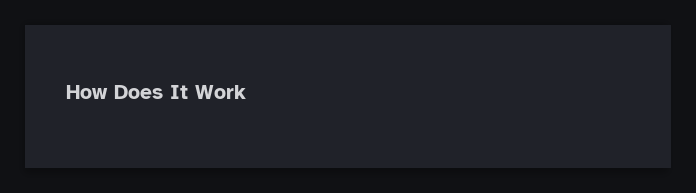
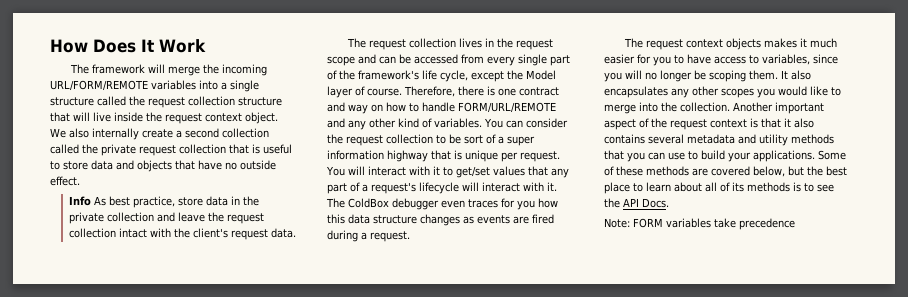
+ The framework will merge the incoming URL/FORM/REMOTE variables into a single structure called the request collection structure that will live inside the request context object. We also internally create a second collection called the private request collection that is useful to store data and objects that have no outside effect.
+ Info As best practice, store data in the private collection and leave the request collection intact with the client's request data.
+ The request collection lives in the request scope and can be accessed from every single part of the framework's life cycle, except the Model layer of course. Therefore, there is one contract and way on how to handle FORM/URL/REMOTE and any other kind of variables. You can consider the request collection to be sort of a super information highway that is unique per request. You will interact with it to get/set values that any part of a request's lifecycle will interact with it. The ColdBox debugger even traces for you how this data structure changes as events are fired during a request.
+ The request context objects makes it much easier for you to have access to variables, since you will no longer be scoping them. It also encapsulates any other scopes you would like to merge into the collection. Another important aspect of the request context is that it also contains several metadata and utility methods that you can use to build your applications. Some of these methods are covered below, but the best place to learn about all of its methods is to see the API Docs.
+ Note: FORM variables take precedence

